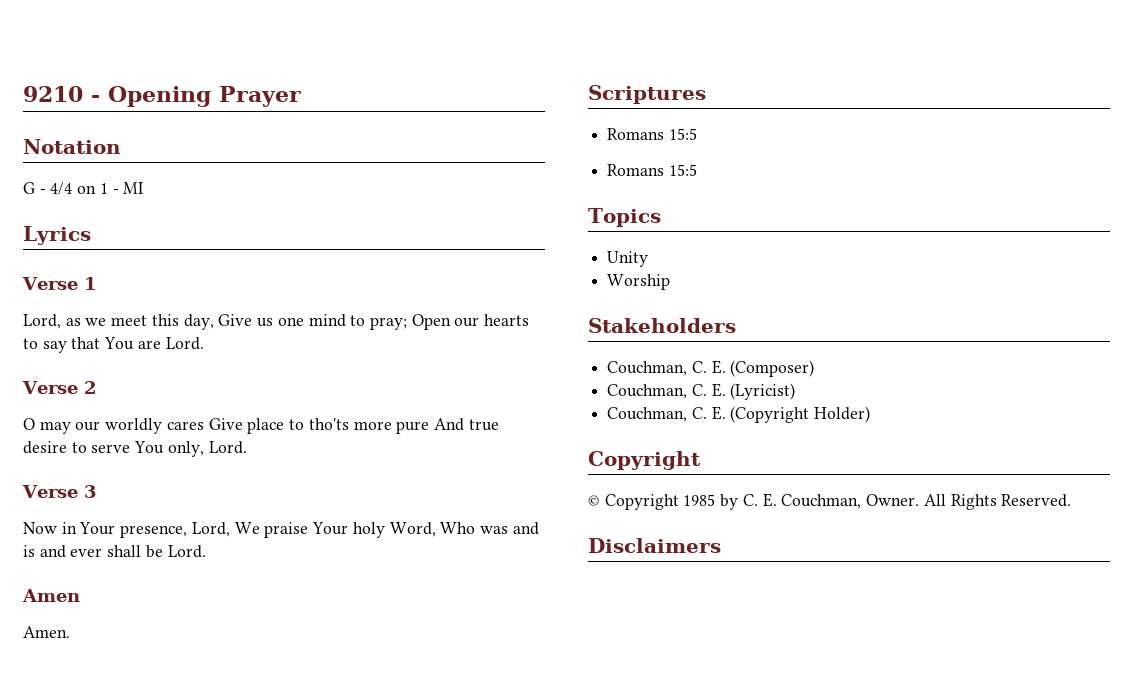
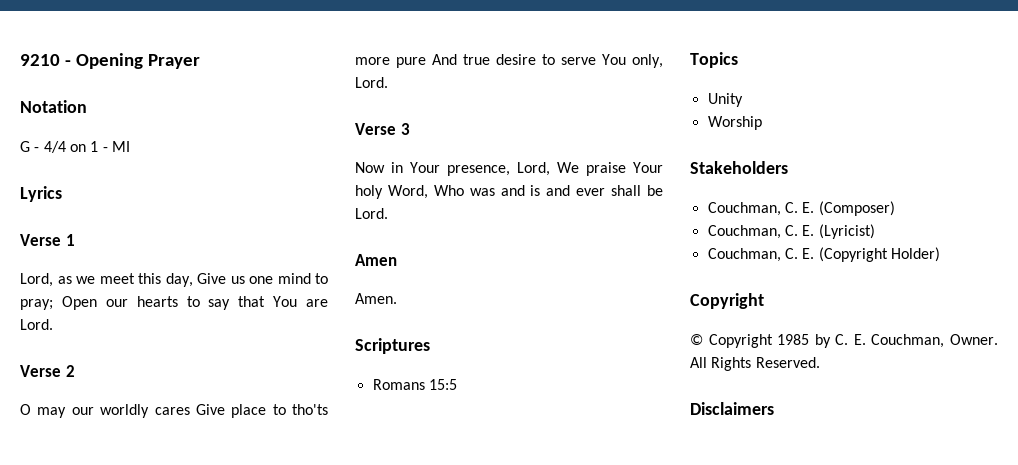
  Scriptures
- Romans 15:5

